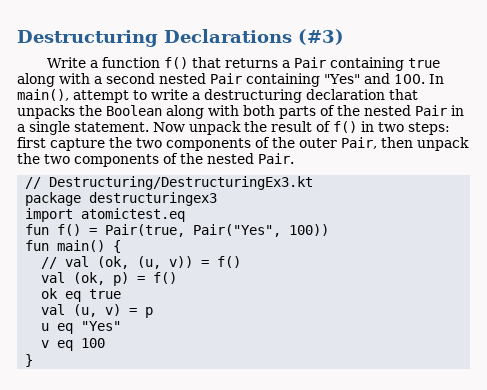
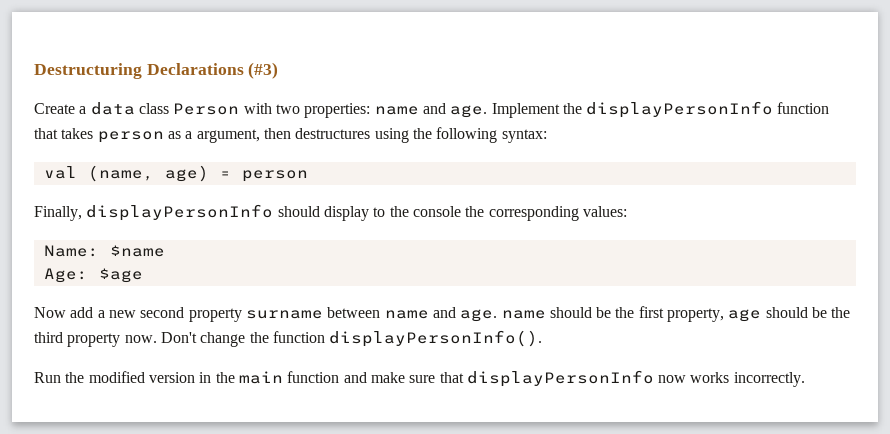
- Write a function f() that returns a Pair containing true along with a second nested Pair containing "Yes" and 100. In main(), attempt to write a destructuring declaration that unpacks the Boolean along with both parts of the nested Pair in a single statement. Now unpack the result of f() in two steps: first capture the two components of the outer Pair, then unpack the two components of the nested Pair.
- // Destructuring/DestructuringEx3.kt
- package destructuringex3
- import atomictest.eq
- fun f() = Pair(true, Pair("Yes", 100))
- fun main() {
- // val (ok, (u, v)) = f()
- val (ok, p) = f()
- ok eq true
- val (u, v) = p
- u eq "Yes"
- v eq 100
- }
+ Create a data class Person with two properties: name and age. Implement the displayPersonInfo function that takes person as a argument, then destructures using the following syntax:
+ val (name, age) = person
+ Finally, displayPersonInfo should display to the console the corresponding values:
+ Name: $name
+ Age: $age
+ Now add a new second property surname between name and age. name should be the first property, age should be the third property now. Don't change the function displayPersonInfo().
+ Run the modified version in the main function and make sure that displayPersonInfo now works incorrectly.

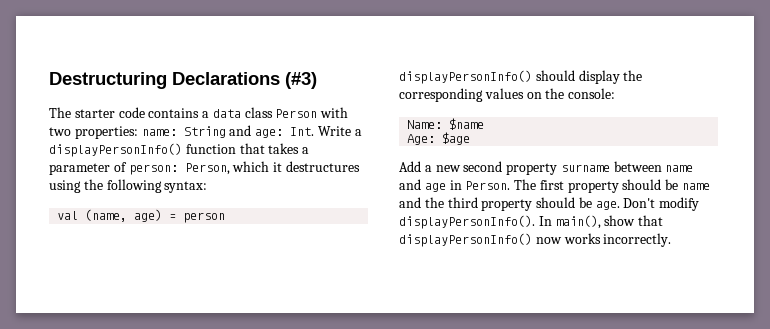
- Create a data class Person with two properties: name and age. Implement the displayPersonInfo function that takes person as a argument, then destructures using the following syntax:
+ The starter code contains a data class Person with two properties: name: String and age: Int. Write a displayPersonInfo() function that takes a parameter of person: Person, which it destructures using the following syntax:
- Finally, displayPersonInfo should display to the console the corresponding values:
+ displayPersonInfo() should display the corresponding values on the console:
- Now add a new second property surname between name and age. name should be the first property, age should be the third property now. Don't change the function displayPersonInfo().
- Run the modified version in the main function and make sure that displayPersonInfo now works incorrectly.
+ Add a new second property surname between name and age in Person. The first property should be name and the third property should be age. Don't modify displayPersonInfo(). In main(), show that displayPersonInfo() now works incorrectly.

